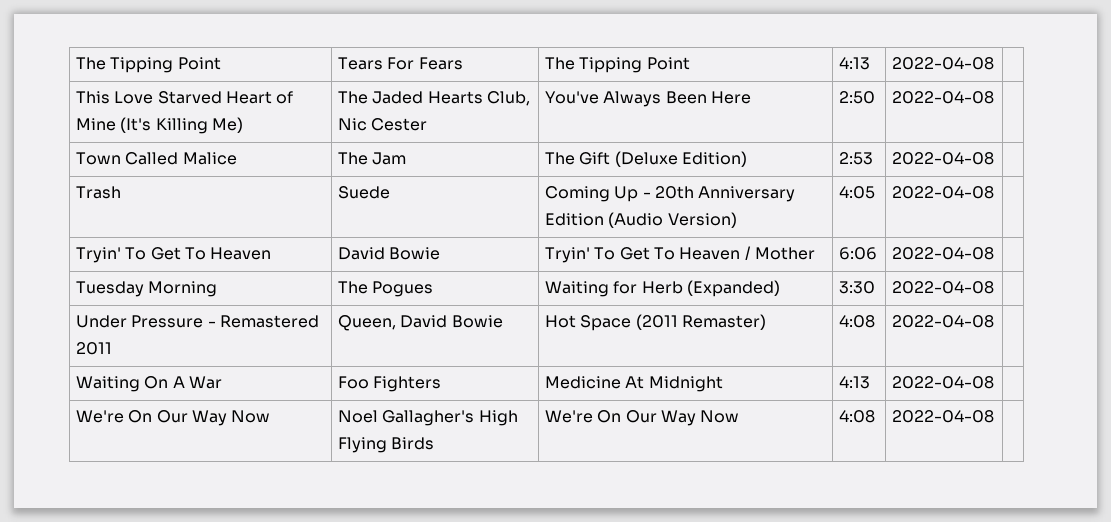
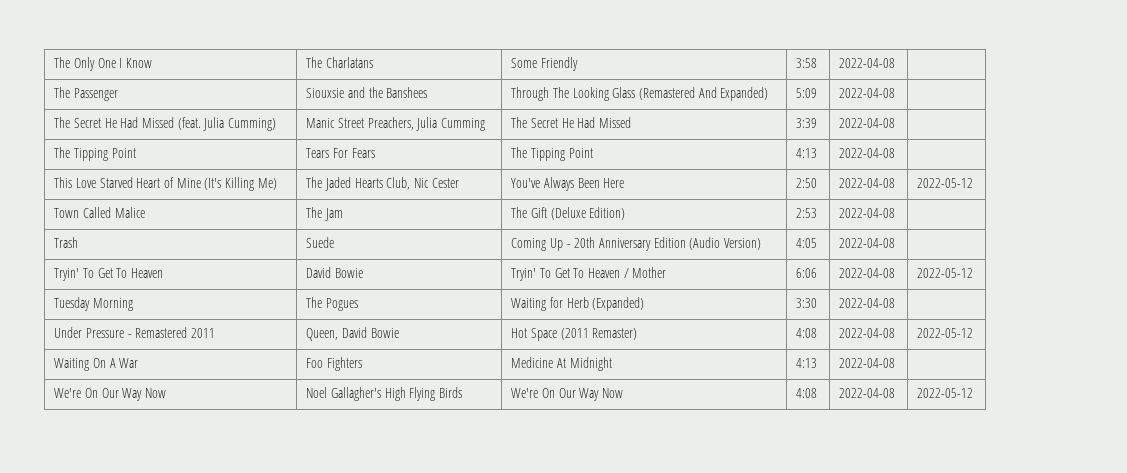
+ The Only One I Know | The Charlatans | Some Friendly | 3:58 | 2022-04-08 |
+ The Passenger | Siouxsie and the Banshees | Through The Looking Glass (Remastered And Expanded) | 5:09 | 2022-04-08 |
+ The Secret He Had Missed (feat. Julia Cumming) | Manic Street Preachers, Julia Cumming | The Secret He Had Missed | 3:39 | 2022-04-08 |
- This Love Starved Heart of Mine (It's Killing Me) | The Jaded Hearts Club, Nic Cester | You've Always Been Here | 2:50 | 2022-04-08 |
+ This Love Starved Heart of Mine (It's Killing Me) | The Jaded Hearts Club, Nic Cester | You've Always Been Here | 2:50 | 2022-04-08 | 2022-05-12
- Tryin' To Get To Heaven | David Bowie | Tryin' To Get To Heaven / Mother | 6:06 | 2022-04-08 |
+ Tryin' To Get To Heaven | David Bowie | Tryin' To Get To Heaven / Mother | 6:06 | 2022-04-08 | 2022-05-12
- Under Pressure - Remastered 2011 | Queen, David Bowie | Hot Space (2011 Remaster) | 4:08 | 2022-04-08 |
+ Under Pressure - Remastered 2011 | Queen, David Bowie | Hot Space (2011 Remaster) | 4:08 | 2022-04-08 | 2022-05-12
- We're On Our Way Now | Noel Gallagher's High Flying Birds | We're On Our Way Now | 4:08 | 2022-04-08 |
+ We're On Our Way Now | Noel Gallagher's High Flying Birds | We're On Our Way Now | 4:08 | 2022-04-08 | 2022-05-12

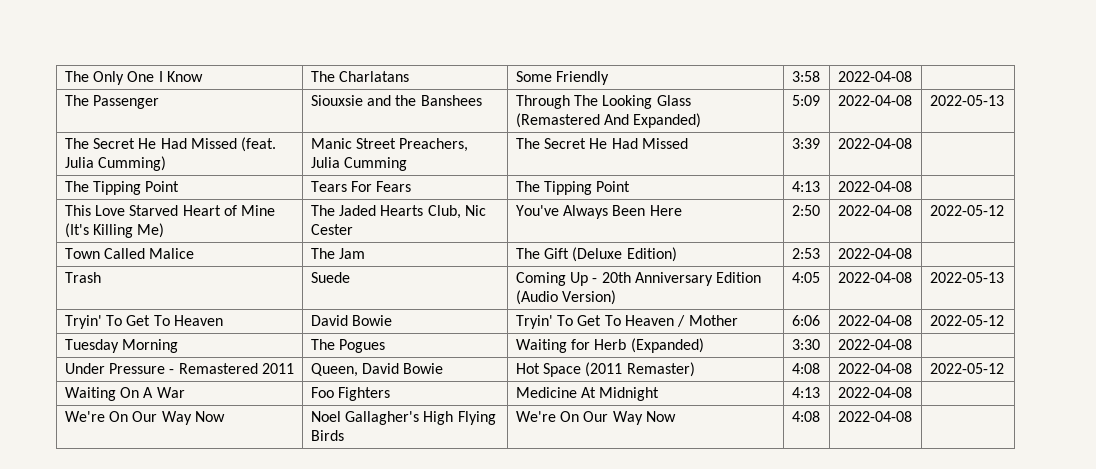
- The Passenger | Siouxsie and the Banshees | Through The Looking Glass (Remastered And Expanded) | 5:09 | 2022-04-08 |
+ The Passenger | Siouxsie and the Banshees | Through The Looking Glass (Remastered And Expanded) | 5:09 | 2022-04-08 | 2022-05-13
- Trash | Suede | Coming Up - 20th Anniversary Edition (Audio Version) | 4:05 | 2022-04-08 |
+ Trash | Suede | Coming Up - 20th Anniversary Edition (Audio Version) | 4:05 | 2022-04-08 | 2022-05-13
- We're On Our Way Now | Noel Gallagher's High Flying Birds | We're On Our Way Now | 4:08 | 2022-04-08 | 2022-05-12
+ We're On Our Way Now | Noel Gallagher's High Flying Birds | We're On Our Way Now | 4:08 | 2022-04-08 |

